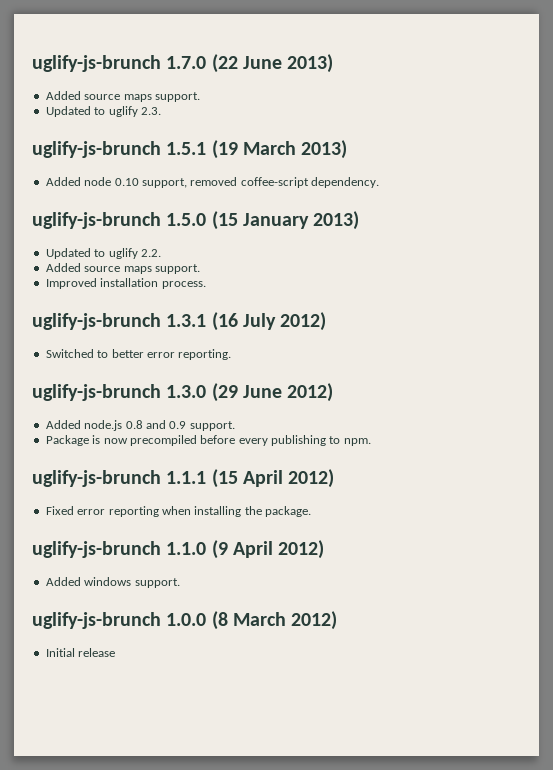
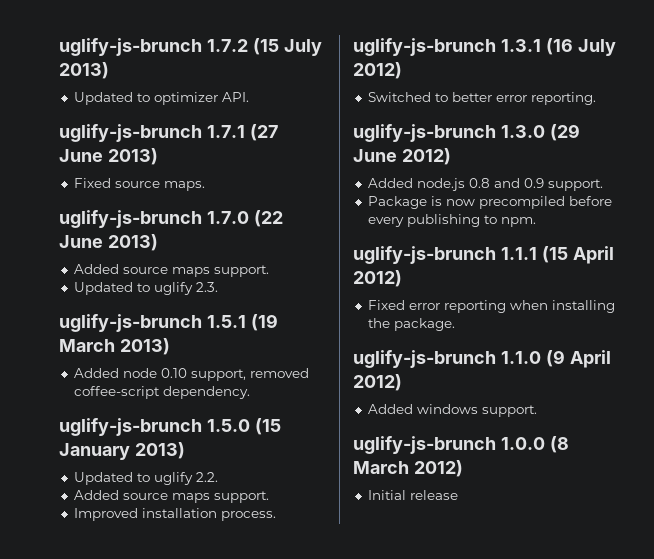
+ uglify-js-brunch 1.7.2 (15 July 2013)
+ Updated to optimizer API.
+ uglify-js-brunch 1.7.1 (27 June 2013)
+ Fixed source maps.

